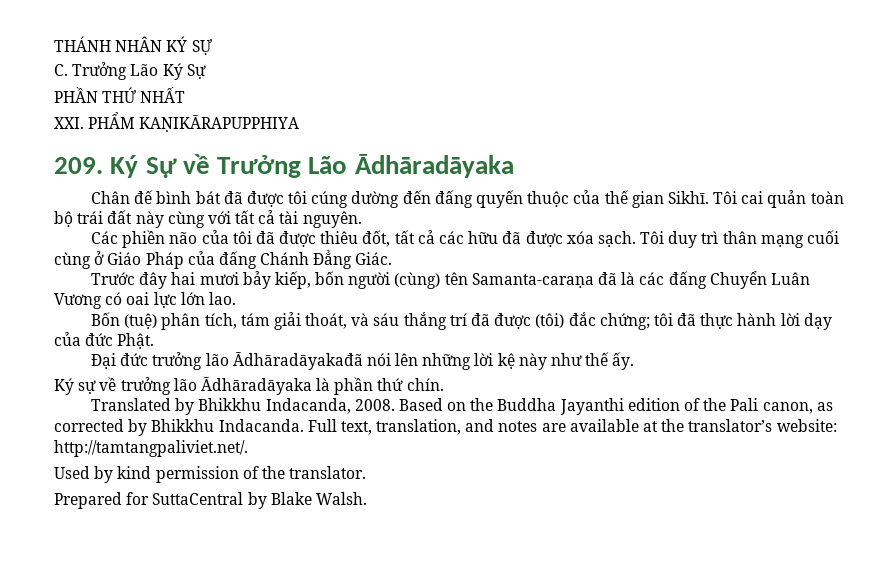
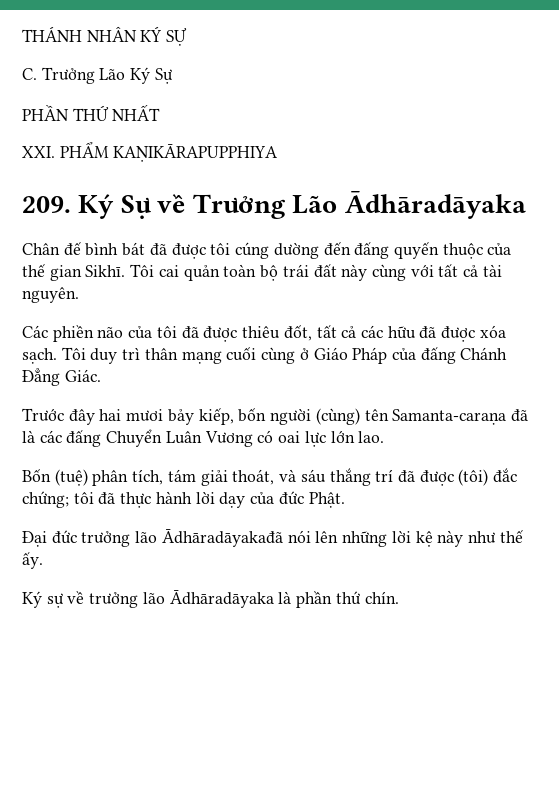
- Translated by Bhikkhu Indacanda, 2008. Based on the Buddha Jayanthi edition of the Pali canon, as corrected by Bhikkhu Indacanda. Full text, translation, and notes are available at the translator’s website: http://tamtangpaliviet.net/.
- Used by kind permission of the translator.
- Prepared for SuttaCentral by Blake Walsh.

